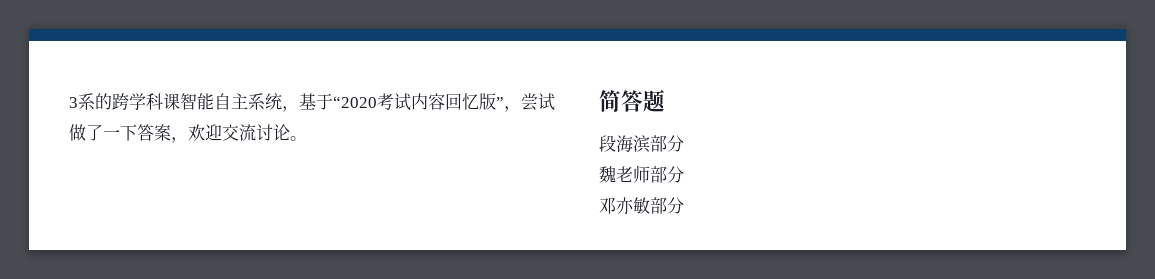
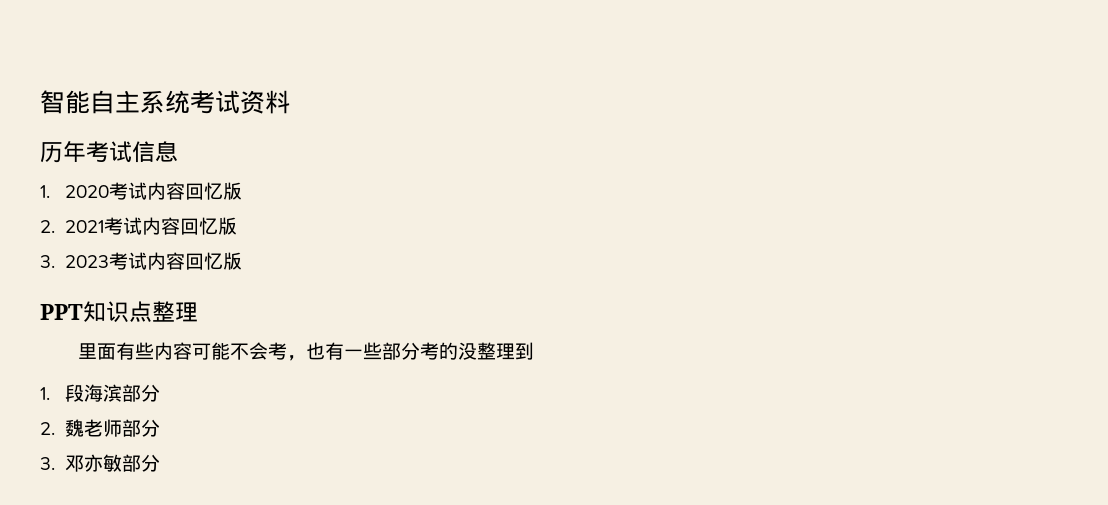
- 3系的跨学科课智能自主系统，基于“2020考试内容回忆版”，尝试做了一下答案，欢迎交流讨论。
- 简答题
- 段海滨部分
+ 智能自主系统考试资料
+ 历年考试信息
+ 1. 2020考试内容回忆版
+ 2. 2021考试内容回忆版
+ 3. 2023考试内容回忆版
+ PPT知识点整理
+ 里面有些内容可能不会考，也有一些部分考的没整理到
+ 1.段海滨部分
- 魏老师部分
+ 2.魏老师部分
- 邓亦敏部分
+ 3.邓亦敏部分

